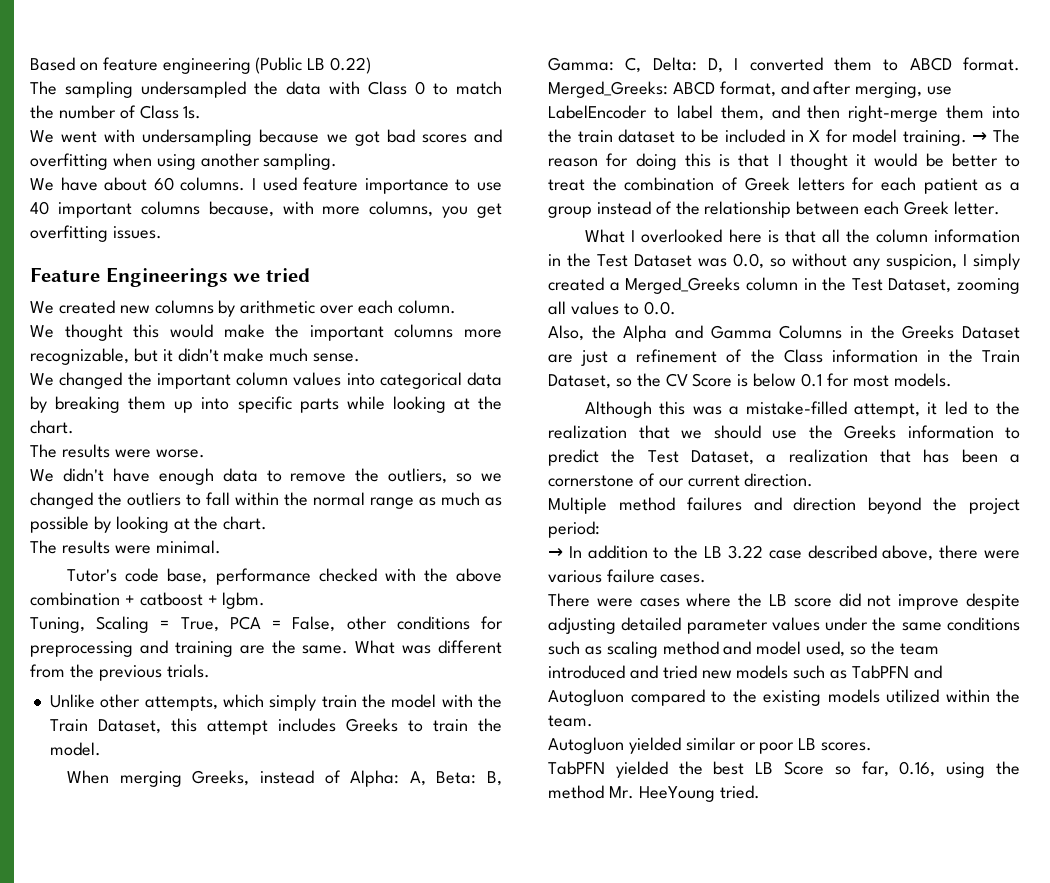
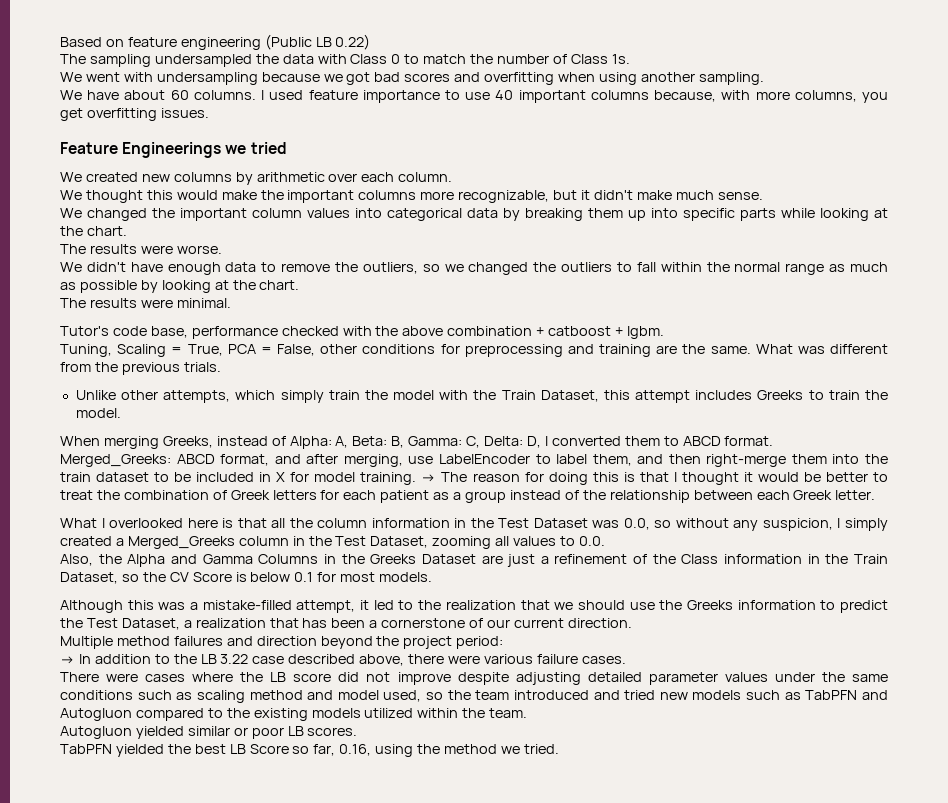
- TabPFN yielded the best LB Score so far, 0.16, using the method Mr. HeeYoung tried.
+ TabPFN yielded the best LB Score so far, 0.16, using the method we tried.

